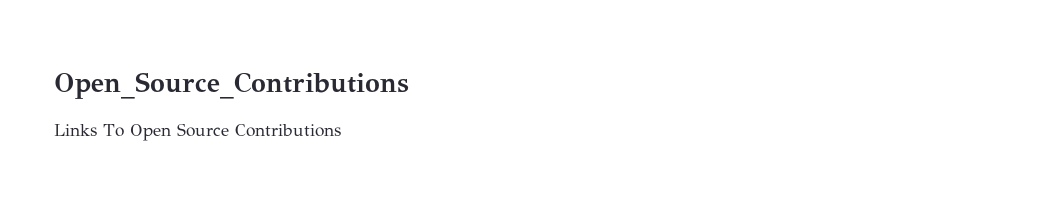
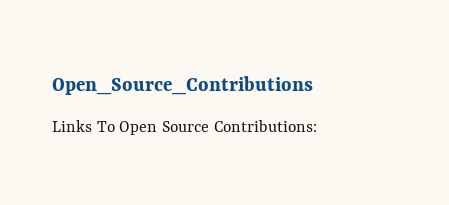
- Links To Open Source Contributions
+ Links To Open Source Contributions:

